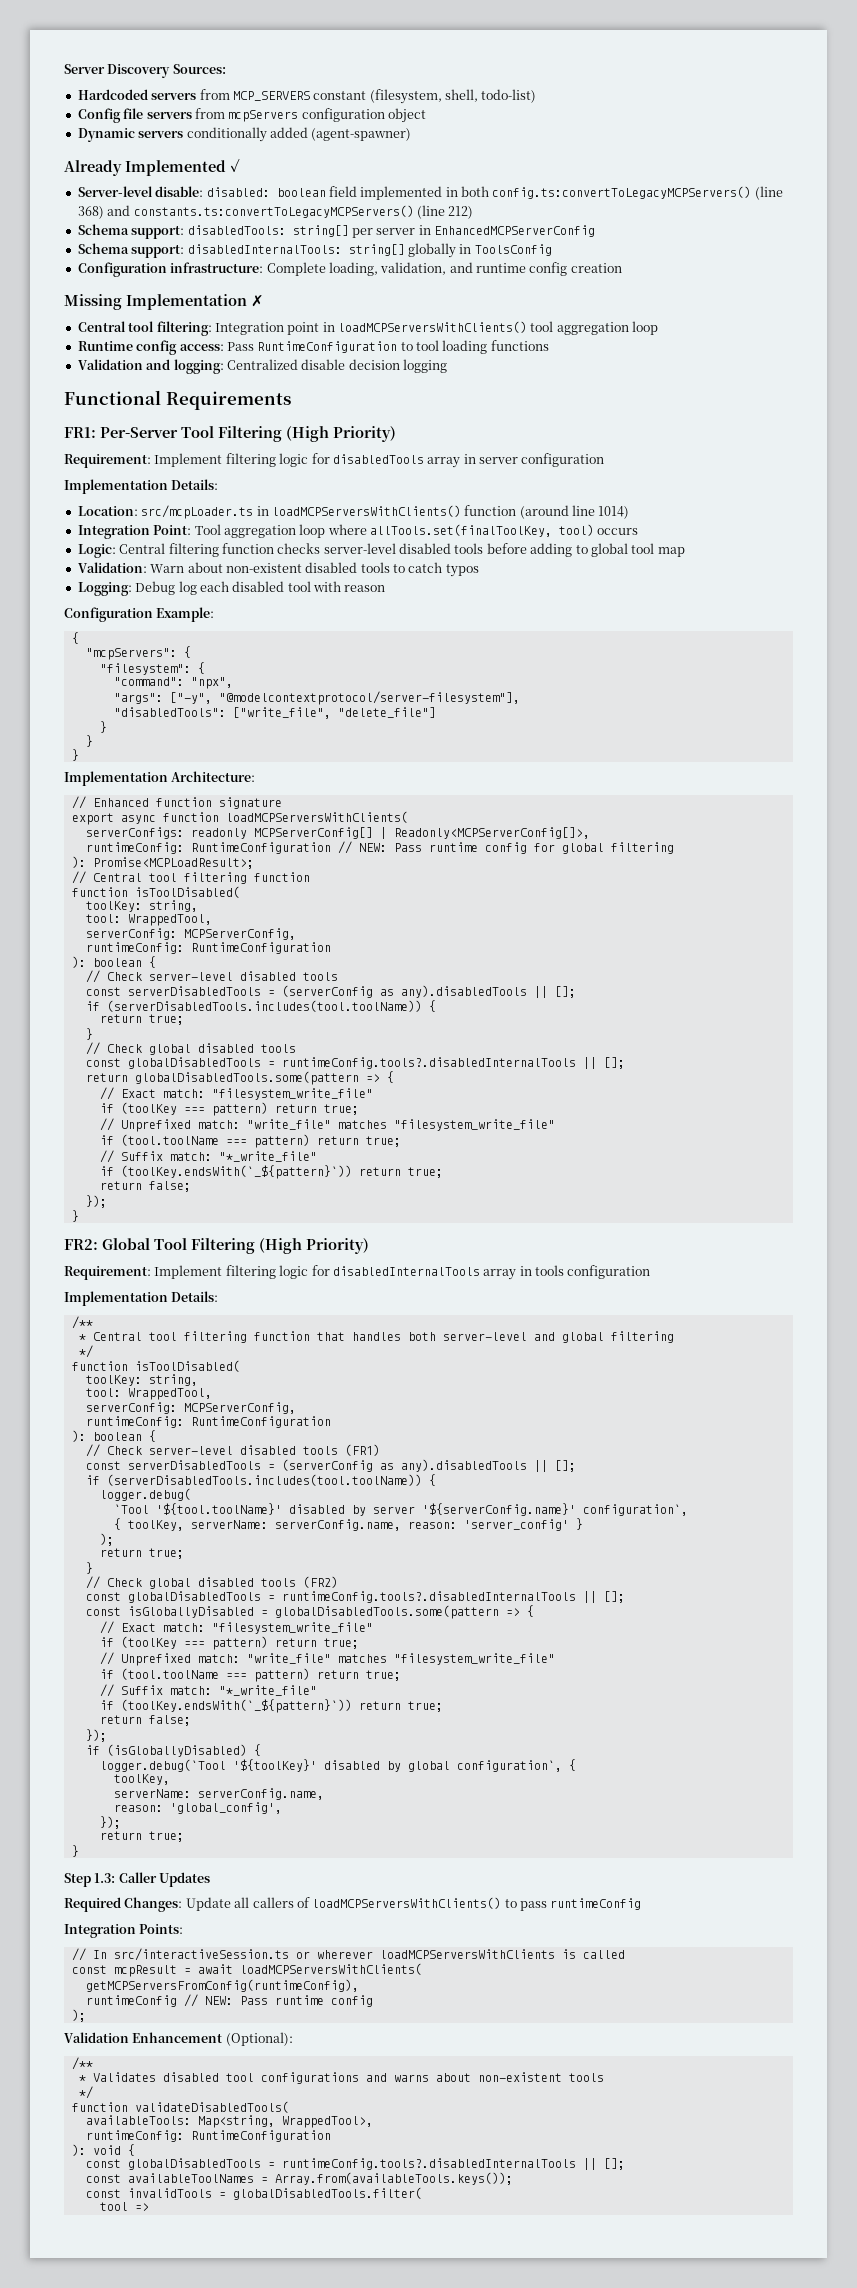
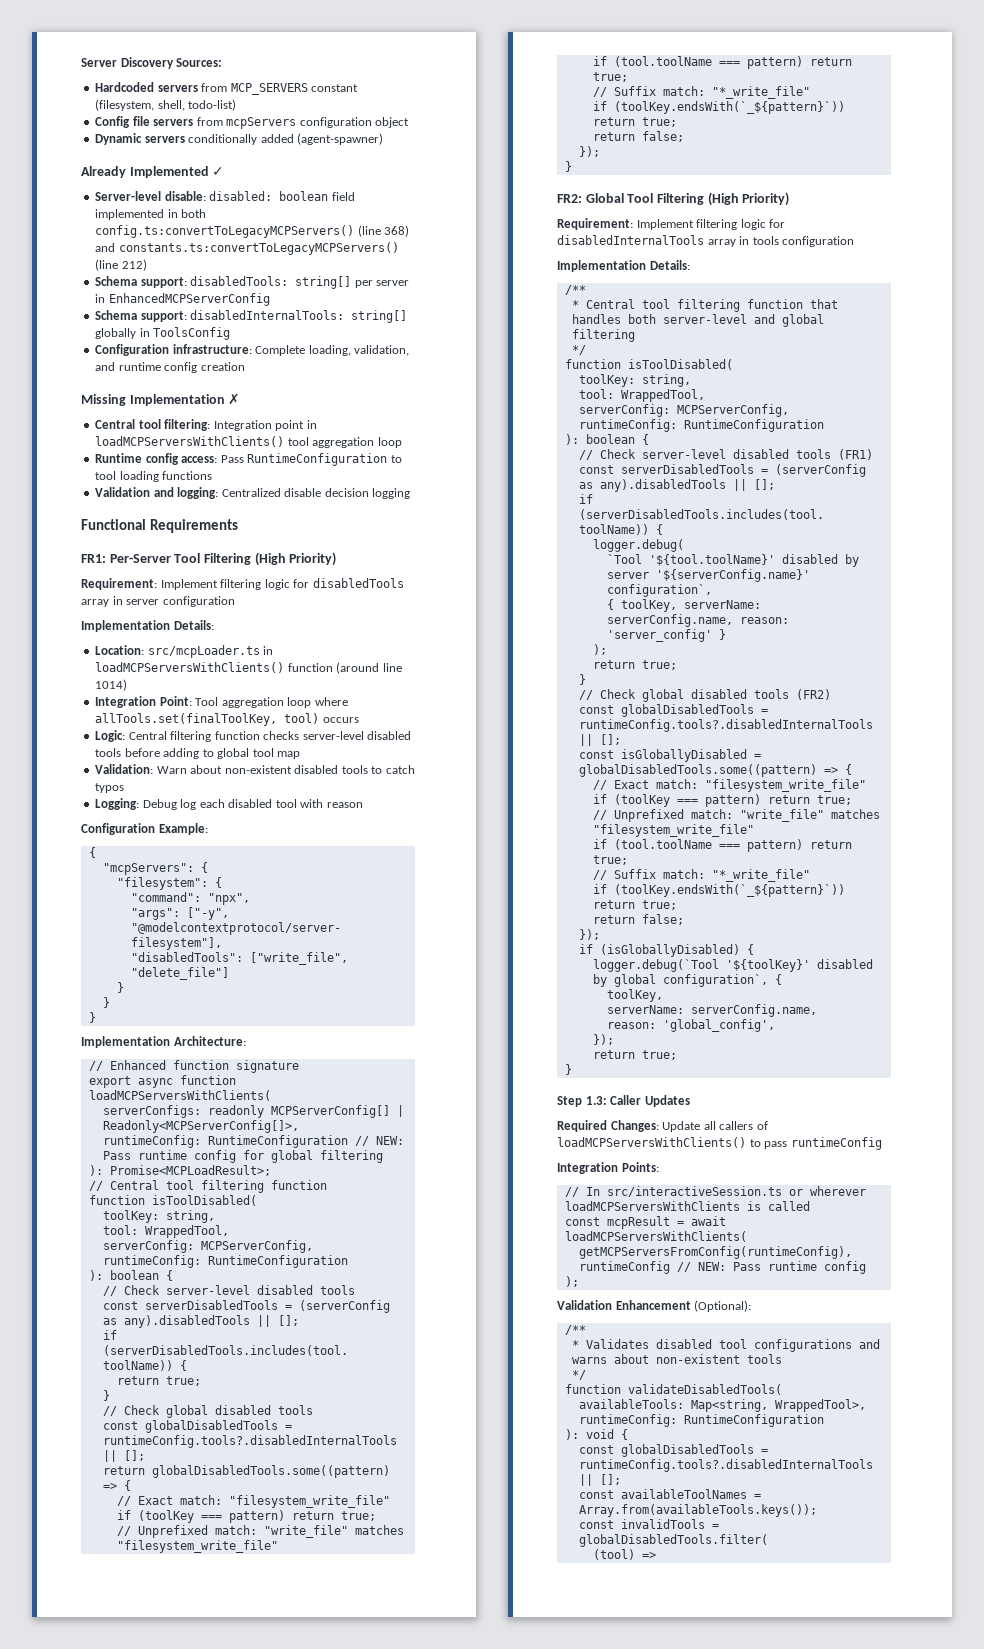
- return globalDisabledTools.some(pattern => {
+ return globalDisabledTools.some((pattern) => {
- const isGloballyDisabled = globalDisabledTools.some(pattern => {
+ const isGloballyDisabled = globalDisabledTools.some((pattern) => {
- tool =>
+ (tool) =>

